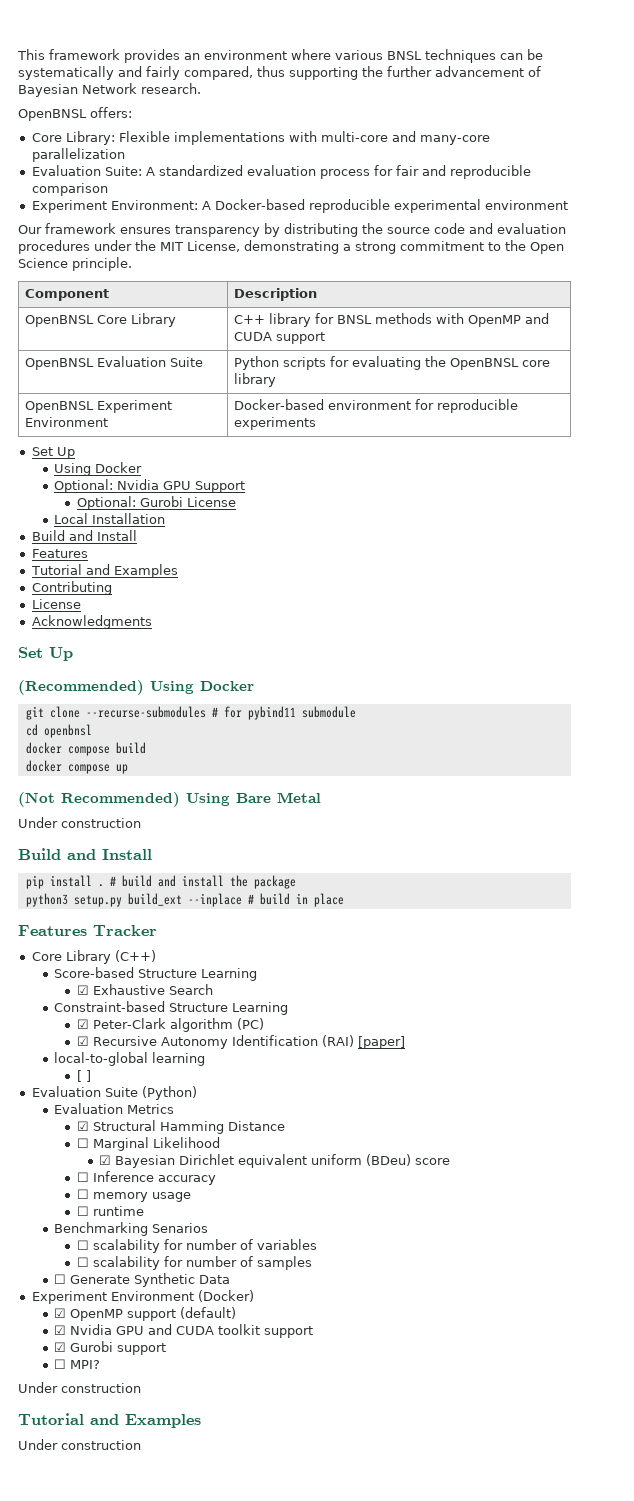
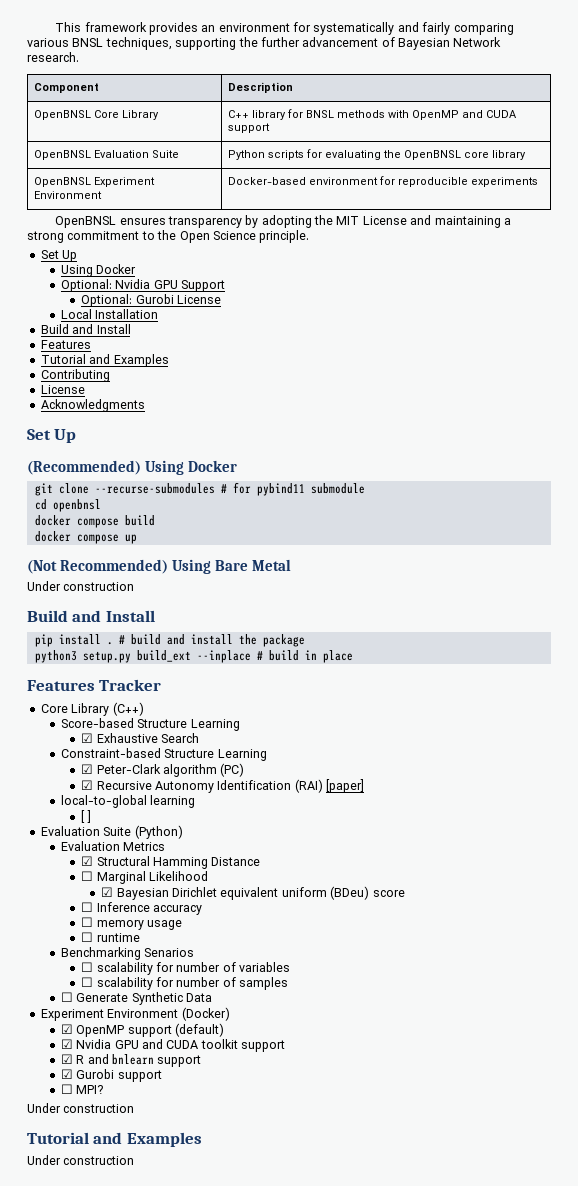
- This framework provides an environment where various BNSL techniques can be systematically and fairly compared, thus supporting the further advancement of Bayesian Network research.
+ This framework provides an environment for systematically and fairly comparing various BNSL techniques, supporting the further advancement of Bayesian Network research.
- OpenBNSL offers:
- Core Library: Flexible implementations with multi-core and many-core parallelization
- Evaluation Suite: A standardized evaluation process for fair and reproducible comparison
- Experiment Environment: A Docker-based reproducible experimental environment
- Our framework ensures transparency by distributing the source code and evaluation procedures under the MIT License, demonstrating a strong commitment to the Open Science principle.
+ OpenBNSL ensures transparency by adopting the MIT License and maintaining a strong commitment to the Open Science principle.
+ ☑ R and bnlearn support

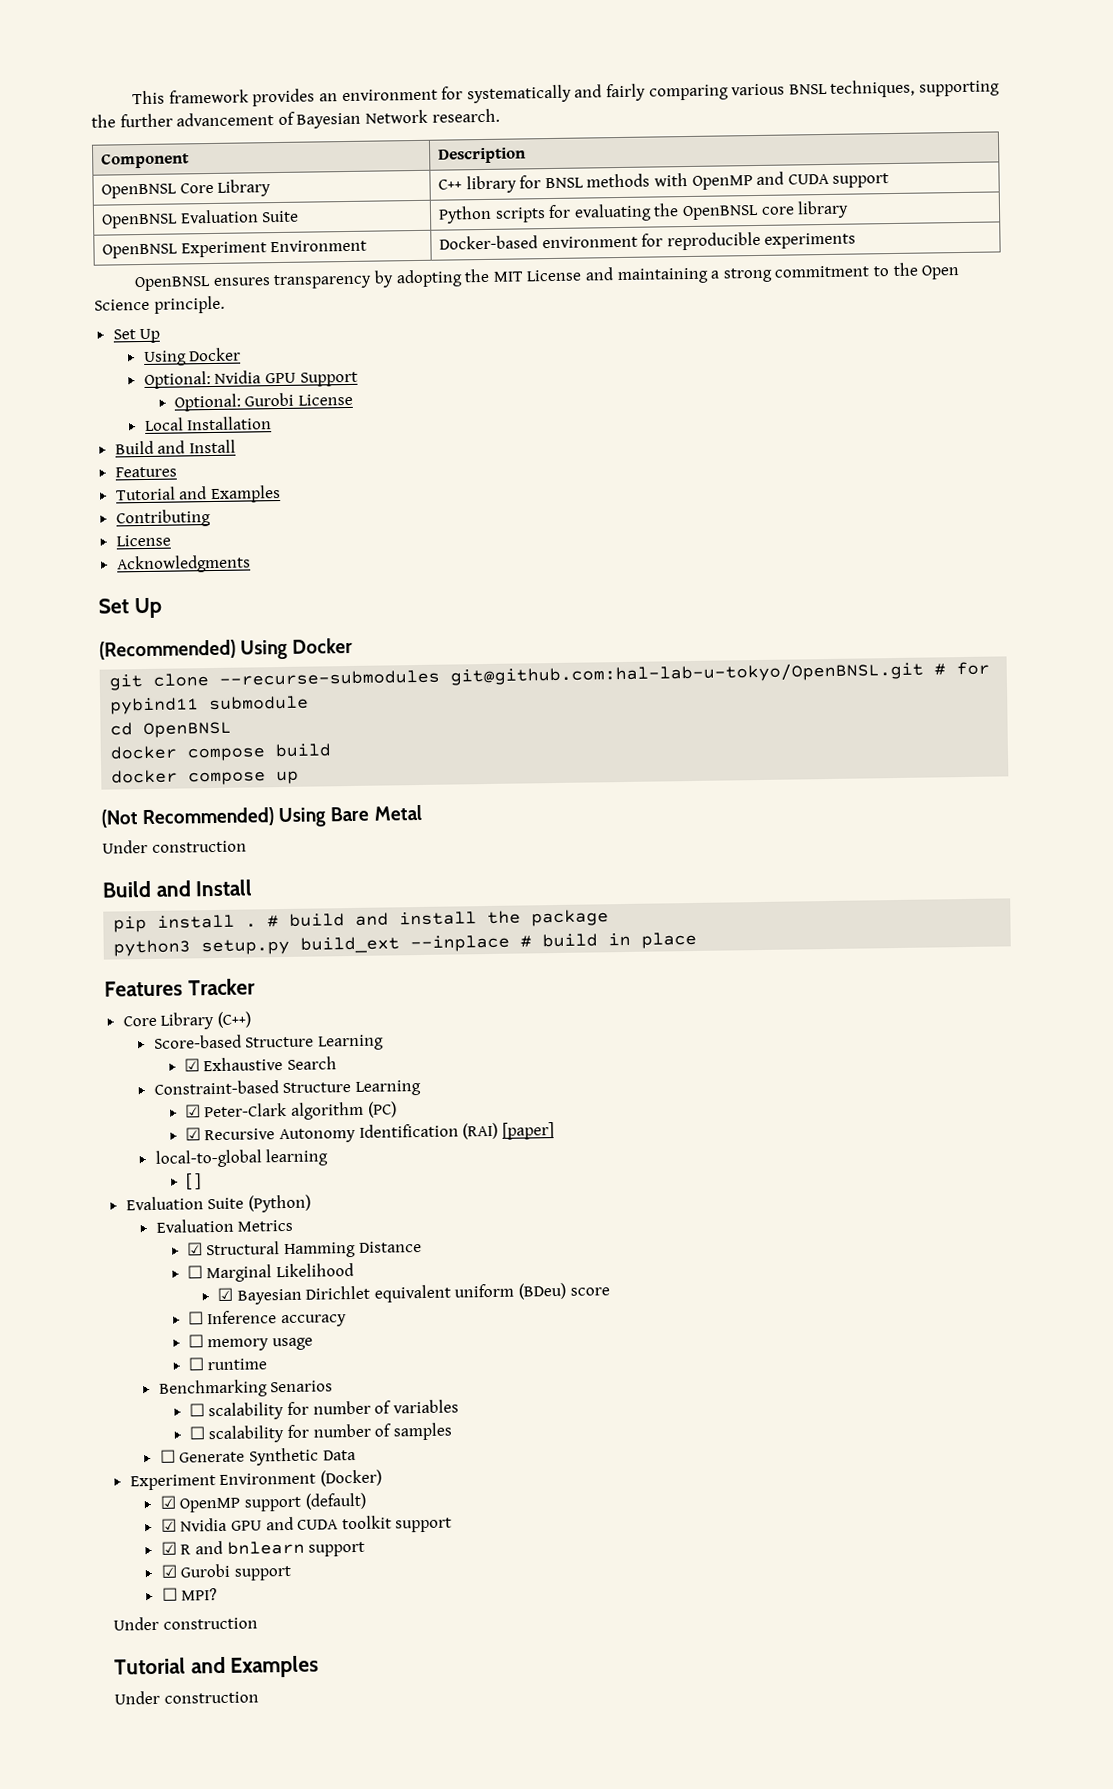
- git clone --recurse-submodules # for pybind11 submodule
+ git clone --recurse-submodules git@github.com:hal-lab-u-tokyo/OpenBNSL.git # for pybind11 submodule
- cd openbnsl
+ cd OpenBNSL

